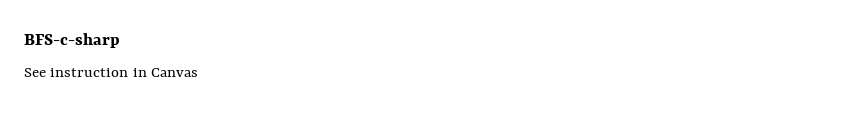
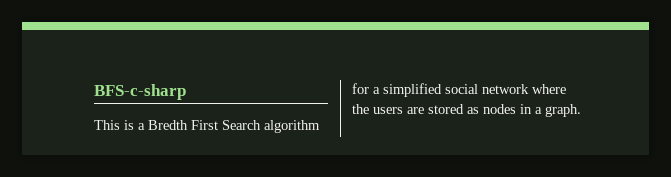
- See instruction in Canvas
+ This is a Bredth First Search algorithm for a simplified social network where the users are stored as nodes in a graph.

